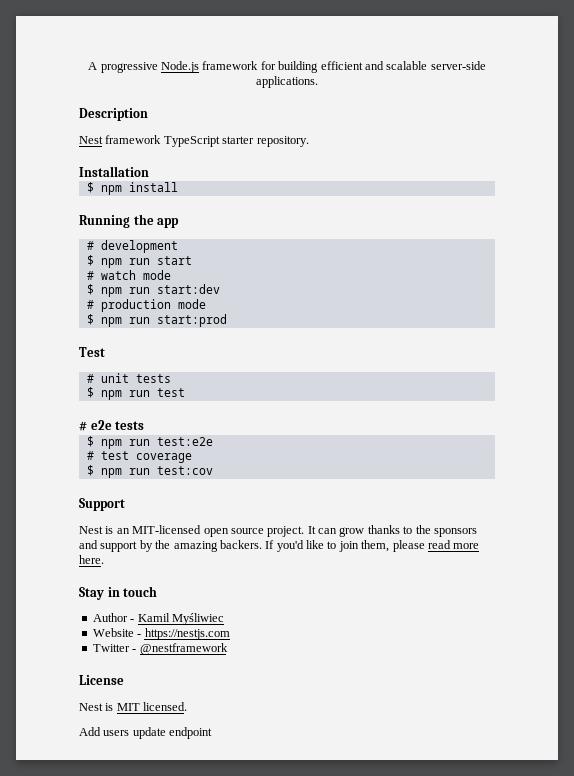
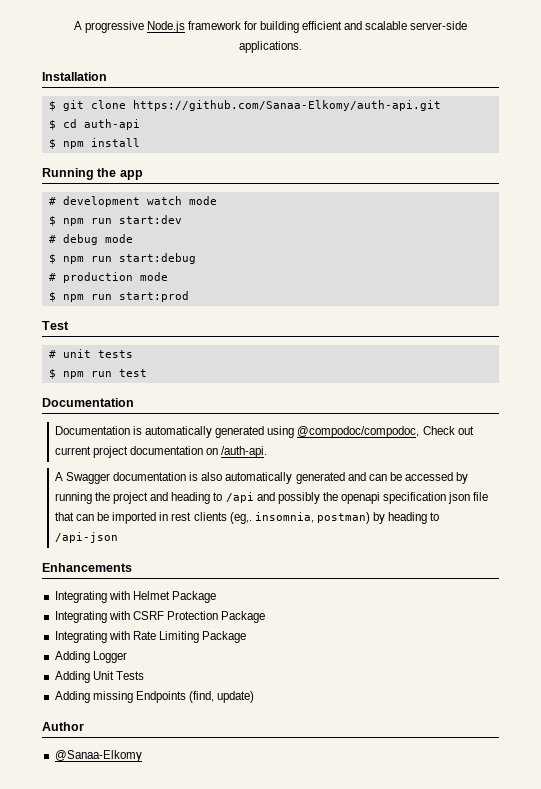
- Description
- Nest framework TypeScript starter repository.
  Installation
+ $ git clone https://github.com/Sanaa-Elkomy/auth-api.git
+ $ cd auth-api
- # development
- $ npm run start
- # watch mode
+ # development watch mode
+ # debug mode
+ $ npm run start:debug
  $ npm run test
- # e2e tests
- $ npm run test:e2e
- # test coverage
- $ npm run test:cov
- Support
- Nest is an MIT-licensed open source project. It can grow thanks to the sponsors and support by the amazing backers. If you'd like to join them, please read more here.
- Stay in touch
- Author - Kamil Myśliwiec
- Website - https://nestjs.com
- Twitter - @nestframework
- License
- Nest is MIT licensed.
- Add users update endpoint
+ Documentation
+ Documentation is automatically generated using @compodoc/compodoc, Check out current project documentation on /auth-api.
+ A Swagger documentation is also automatically generated and can be accessed by running the project and heading to /api and possibly the openapi specification json file that can be imported in rest clients (eg,. insomnia, postman) by heading to /api-json
+ Enhancements
+ Integrating with Helmet Package
+ Integrating with CSRF Protection Package
+ Integrating with Rate Limiting Package
+ Adding Logger
+ Adding Unit Tests
+ Adding missing Endpoints (find, update)
+ Author
+ @Sanaa-Elkomy

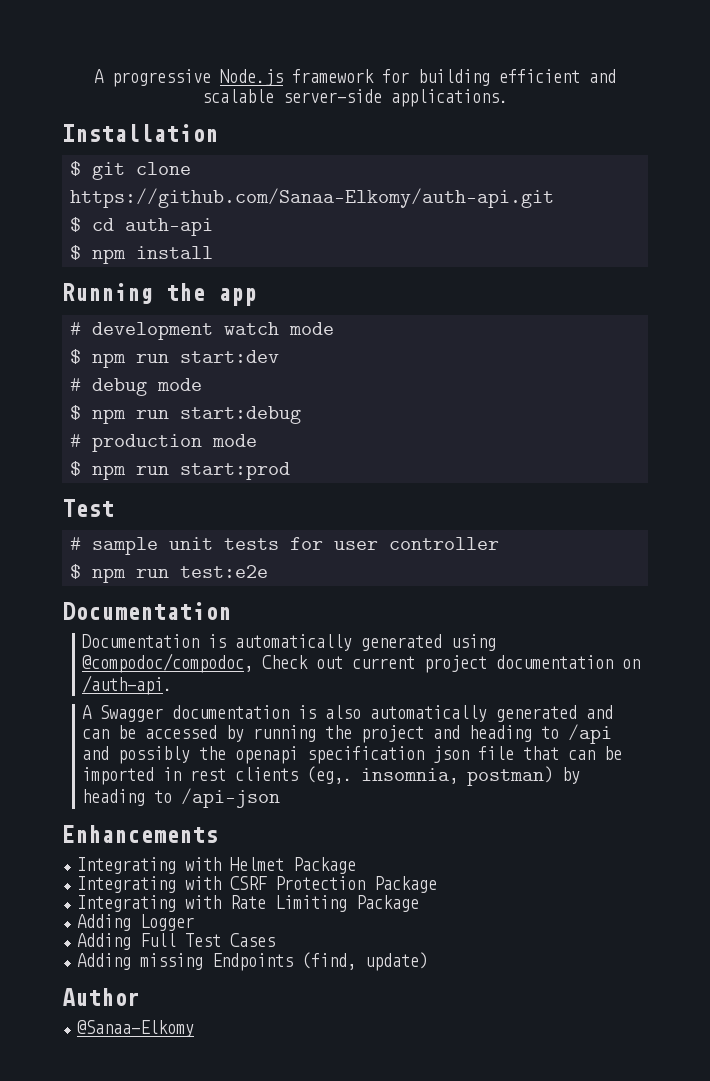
- # unit tests
- $ npm run test
+ # sample unit tests for user controller
+ $ npm run test:e2e
- Adding Unit Tests
+ Adding Full Test Cases

